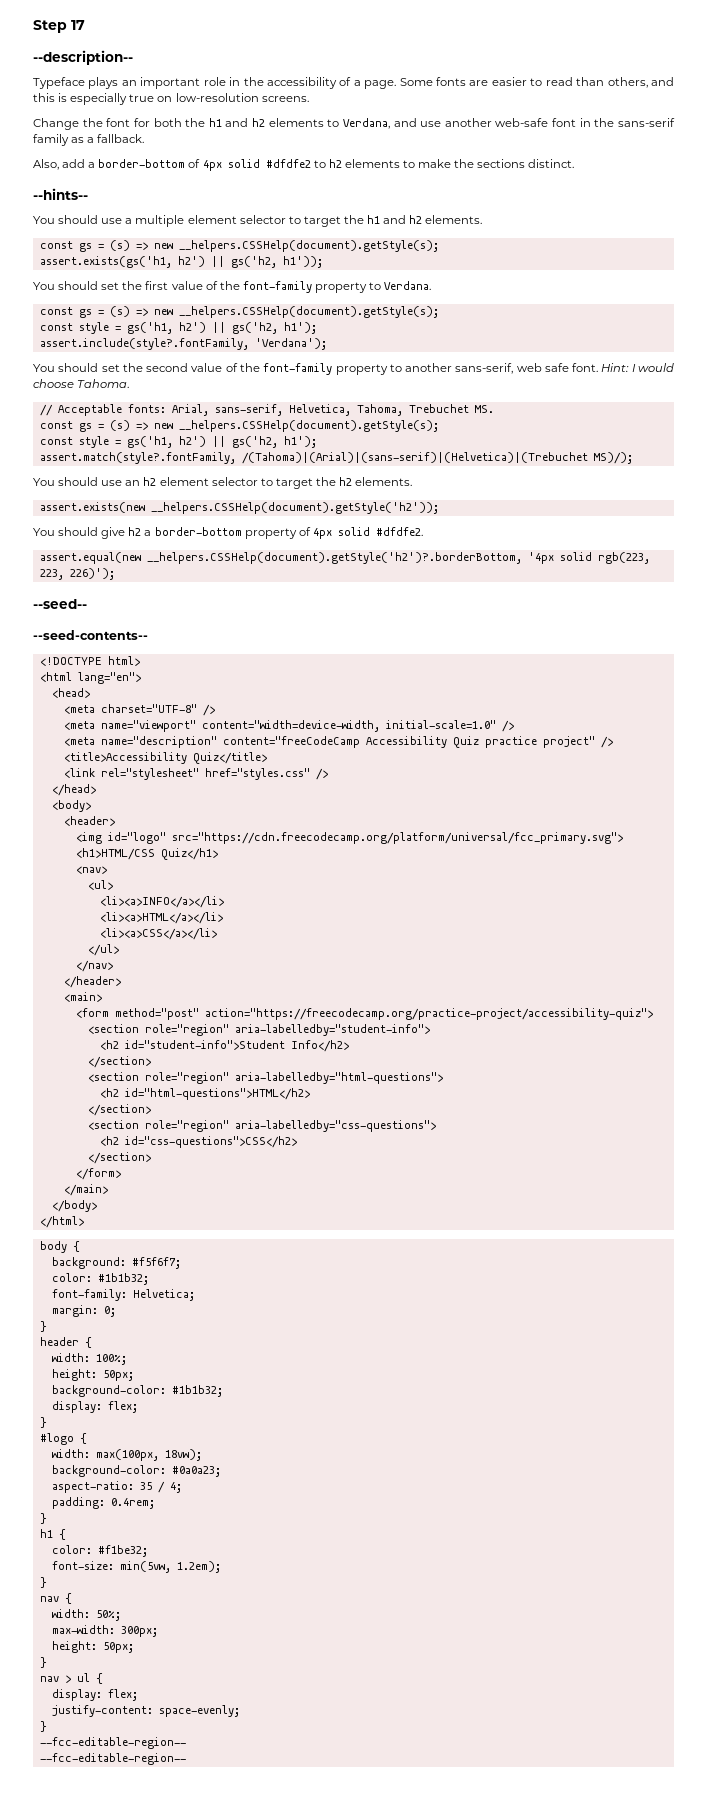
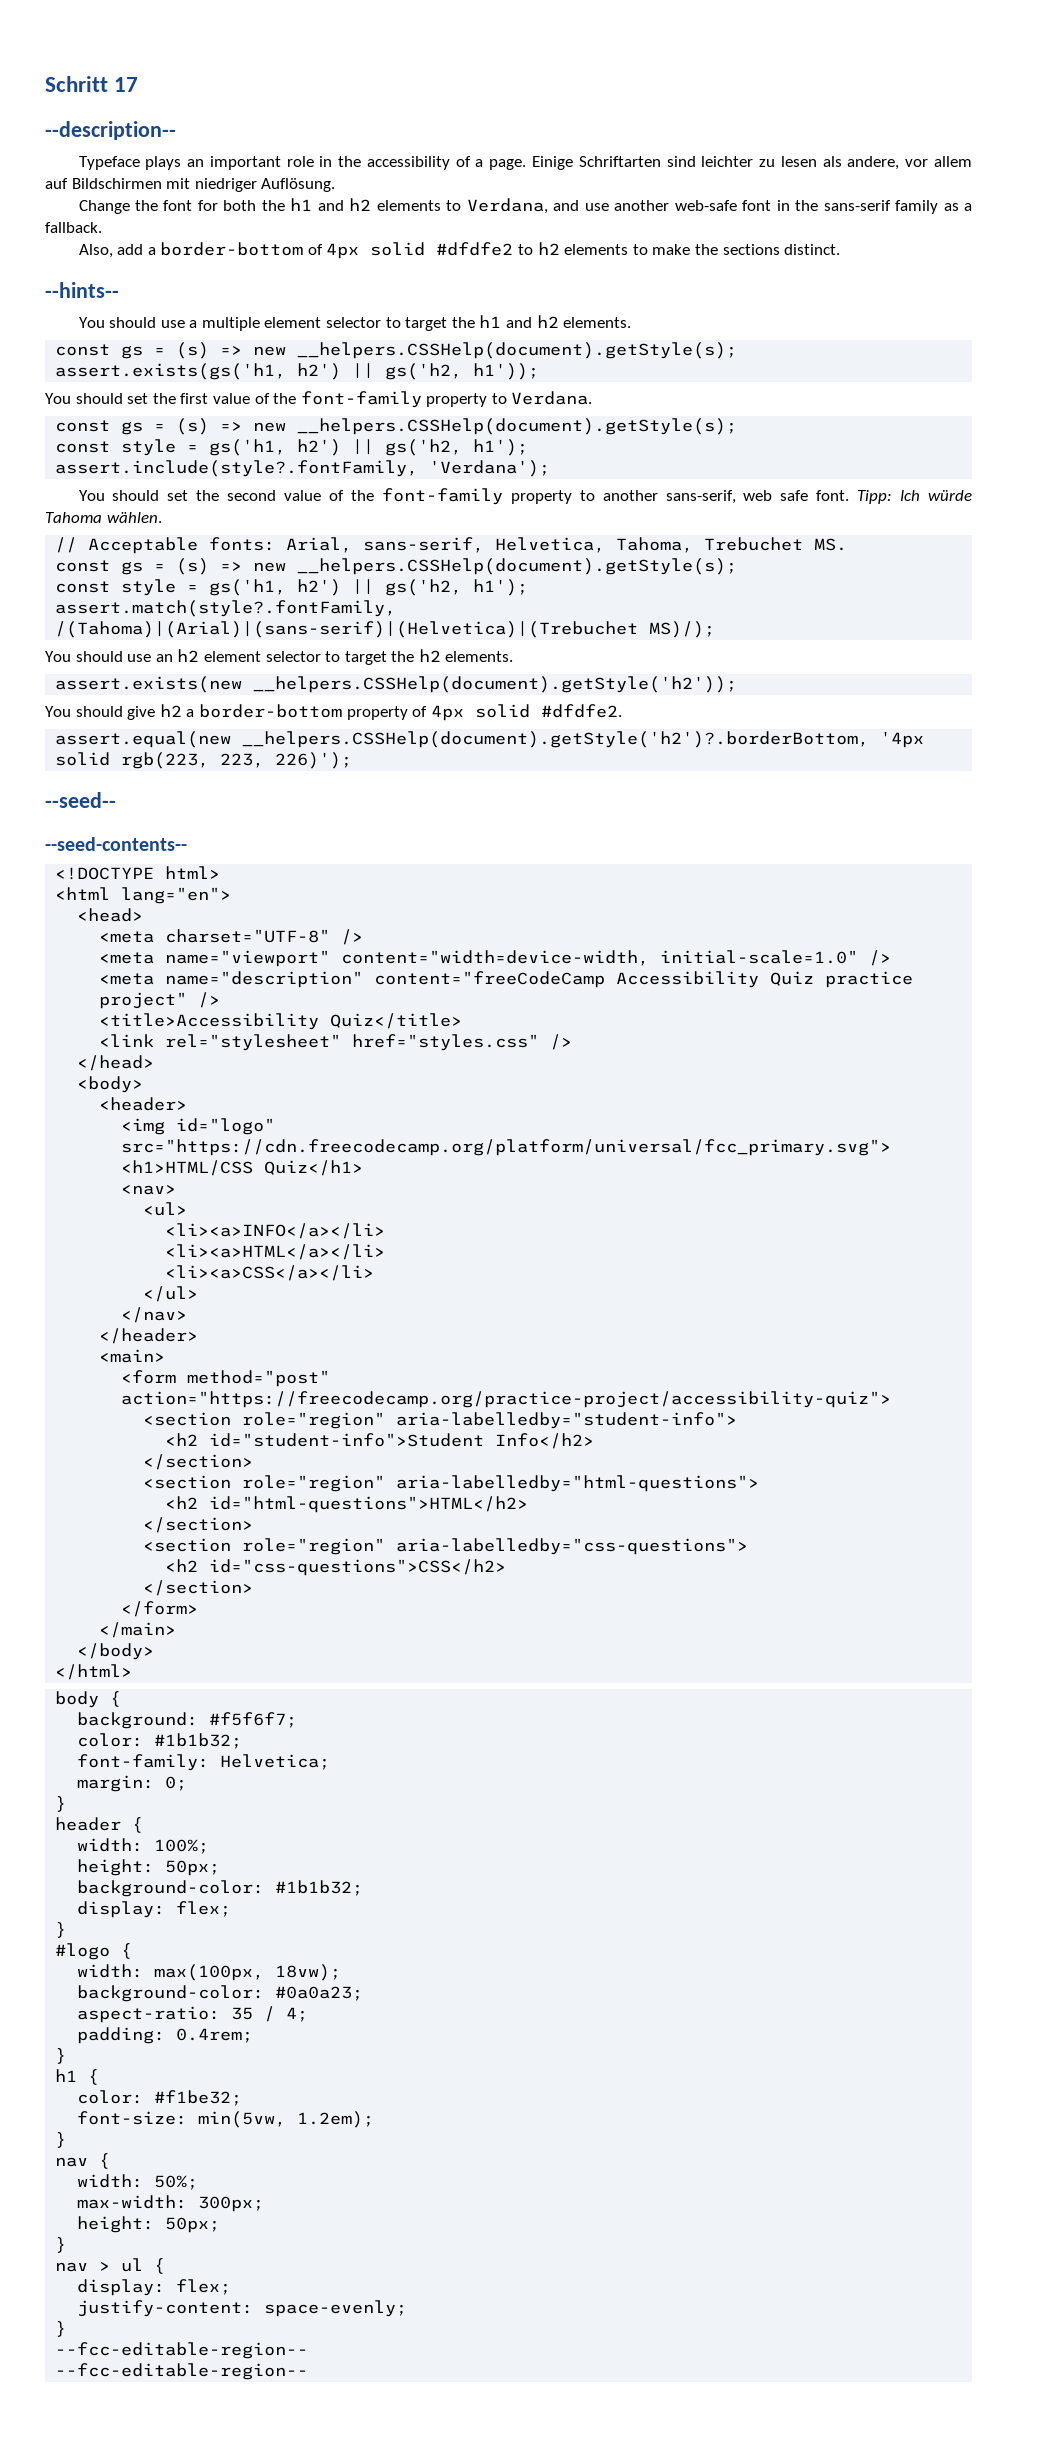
- Step 17
+ Schritt 17
- Some fonts are easier to read than others, and this is especially true on low-resolution screens.
+ Einige Schriftarten sind leichter zu lesen als andere, vor allem auf Bildschirmen mit niedriger Auflösung.
- Hint: I would choose Tahoma.
+ Tipp: Ich würde Tahoma wählen.

